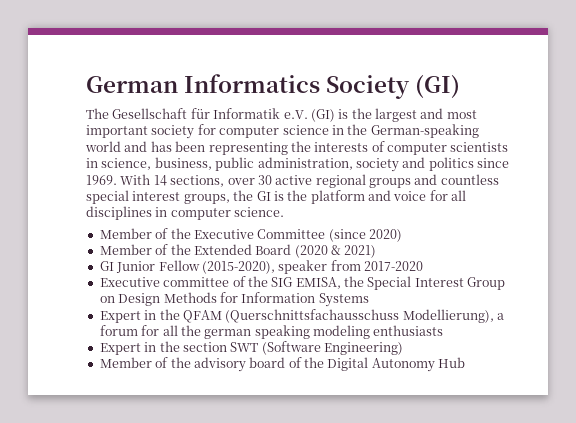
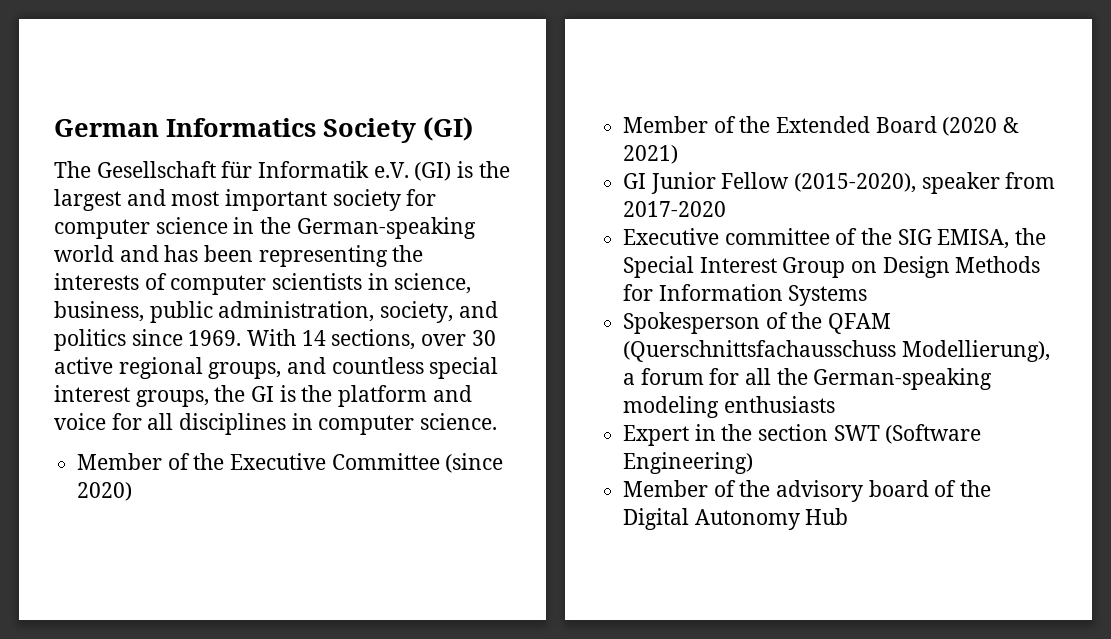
- The Gesellschaft für Informatik e.V. (GI) is the largest and most important society for computer science in the German-speaking world and has been representing the interests of computer scientists in science, business, public administration, society and politics since 1969.
+ The Gesellschaft für Informatik e.V. (GI) is the largest and most important society for computer science in the German-speaking world and has been representing the interests of computer scientists in science, business, public administration, society, and politics since 1969.
- With 14 sections, over 30 active regional groups and countless special interest groups, the GI is the platform and voice for all disciplines in computer science.
+ With 14 sections, over 30 active regional groups, and countless special interest groups, the GI is the platform and voice for all disciplines in computer science.
- Expert in the QFAM (Querschnittsfachausschuss Modellierung), a forum for all the german speaking modeling enthusiasts
+ Spokesperson of the QFAM (Querschnittsfachausschuss Modellierung), a forum for all the German-speaking modeling enthusiasts

